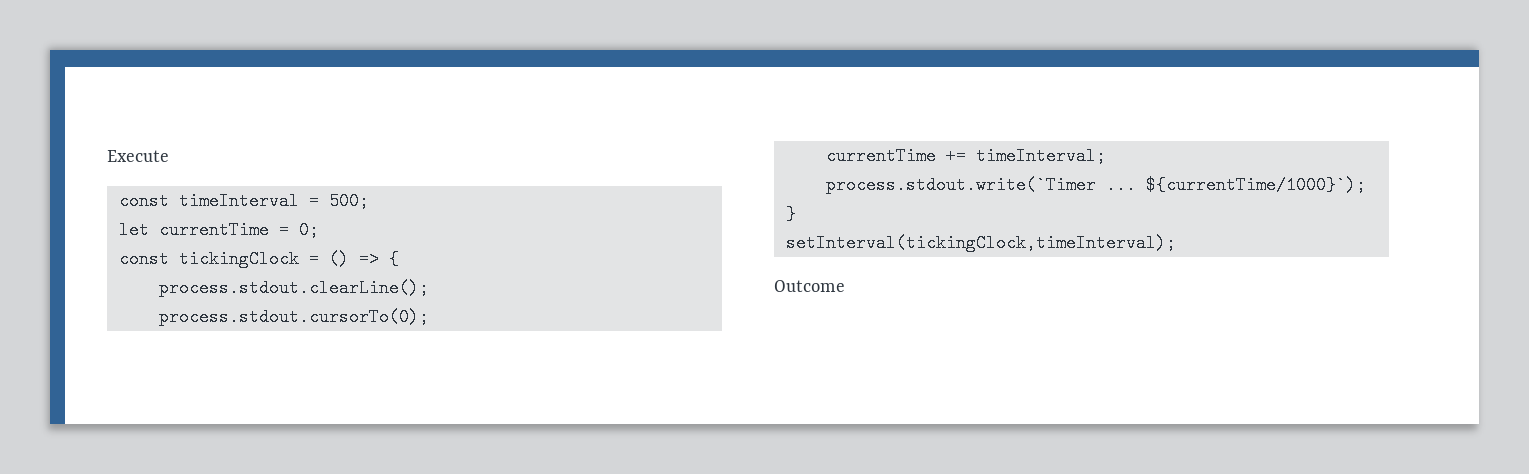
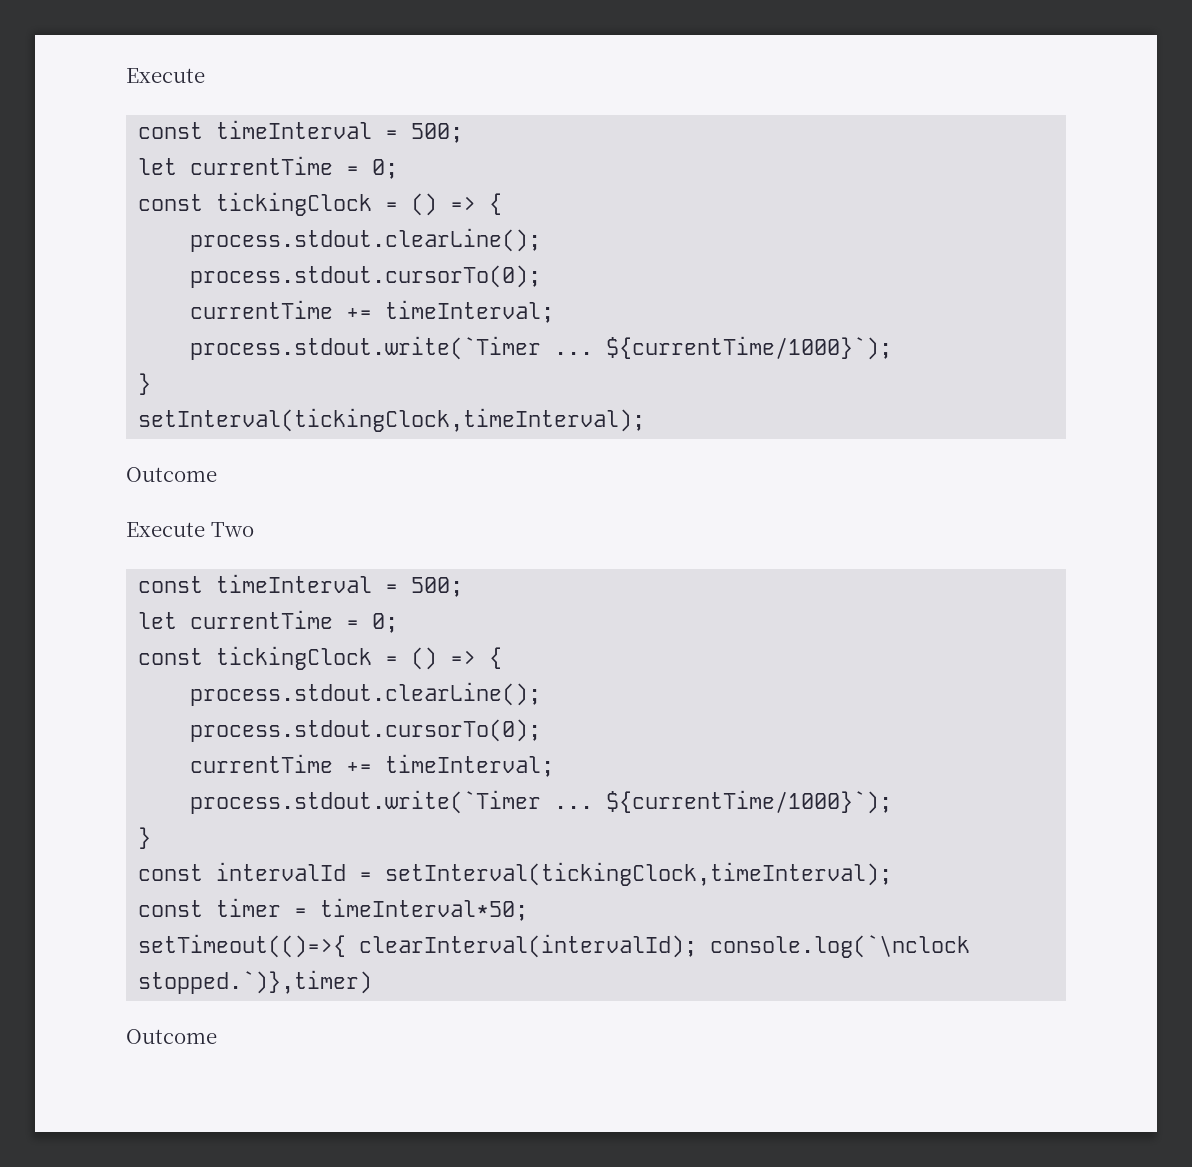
+ Execute Two
+ const timeInterval = 500;
+ let currentTime = 0;
+ const tickingClock = () => {
+ process.stdout.clearLine();
+ process.stdout.cursorTo(0);
+ currentTime += timeInterval;
+ process.stdout.write(`Timer ... ${currentTime/1000}`);
+ }
+ const intervalId = setInterval(tickingClock,timeInterval);
+ const timer = timeInterval*50;
+ setTimeout(()=>{ clearInterval(intervalId); console.log(`\nclock stopped.`)},timer)
+ Outcome

